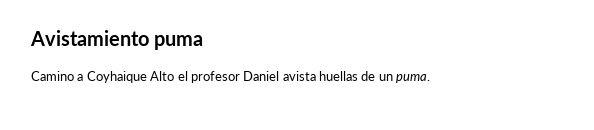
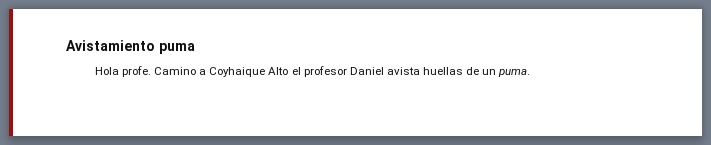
+ Hola profe.

